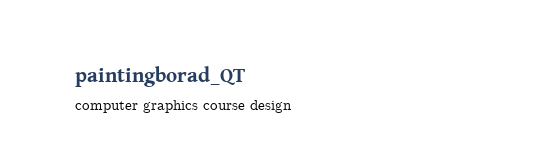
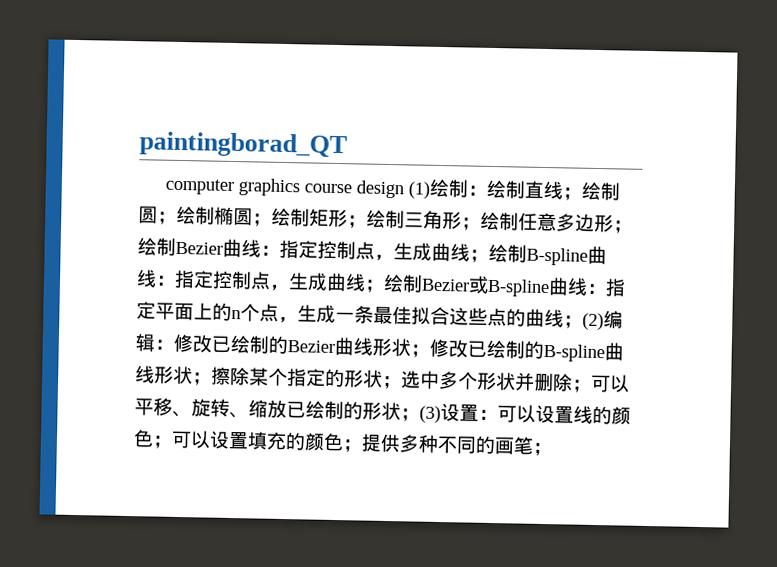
- computer graphics course design
+ computer graphics course design (1)绘制：绘制直线；绘制圆；绘制椭圆；绘制矩形；绘制三角形；绘制任意多边形；绘制Bezier曲线：指定控制点，生成曲线；绘制B-spline曲线：指定控制点，生成曲线；绘制Bezier或B-spline曲线：指定平面上的n个点，生成一条最佳拟合这些点的曲线；(2)编辑：修改已绘制的Bezier曲线形状；修改已绘制的B-spline曲线形状；擦除某个指定的形状；选中多个形状并删除；可以平移、旋转、缩放已绘制的形状；(3)设置：可以设置线的颜色；可以设置填充的颜色；提供多种不同的画笔；

